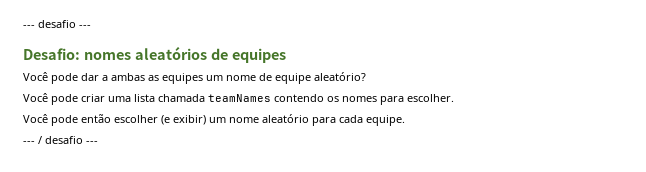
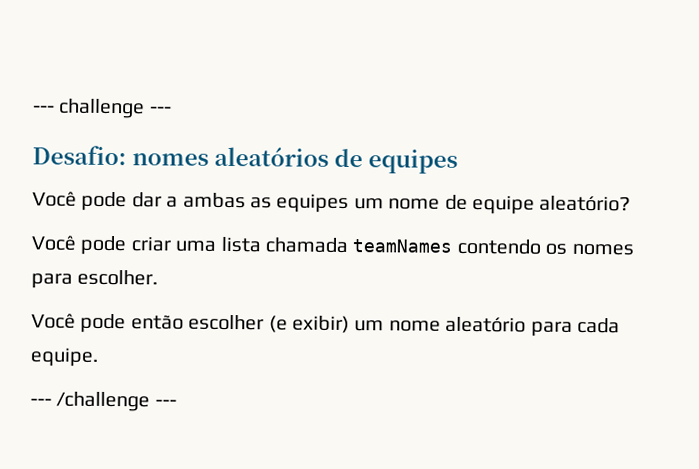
- --- desafio ---
+ --- challenge ---
- --- / desafio ---
+ --- /challenge ---

